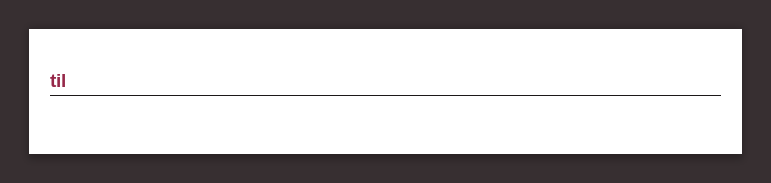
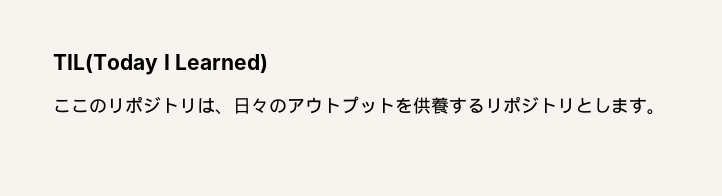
- til
+ TIL(Today I Learned)
+ ここのリポジトリは、日々のアウトプットを供養するリポジトリとします。

